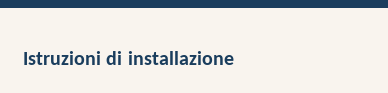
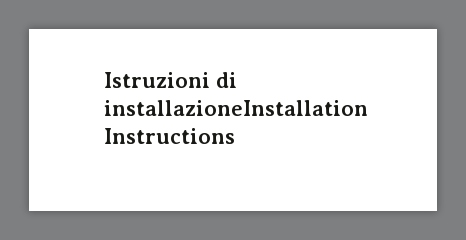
- Istruzioni di installazione
+ Istruzioni di installazioneInstallation Instructions

